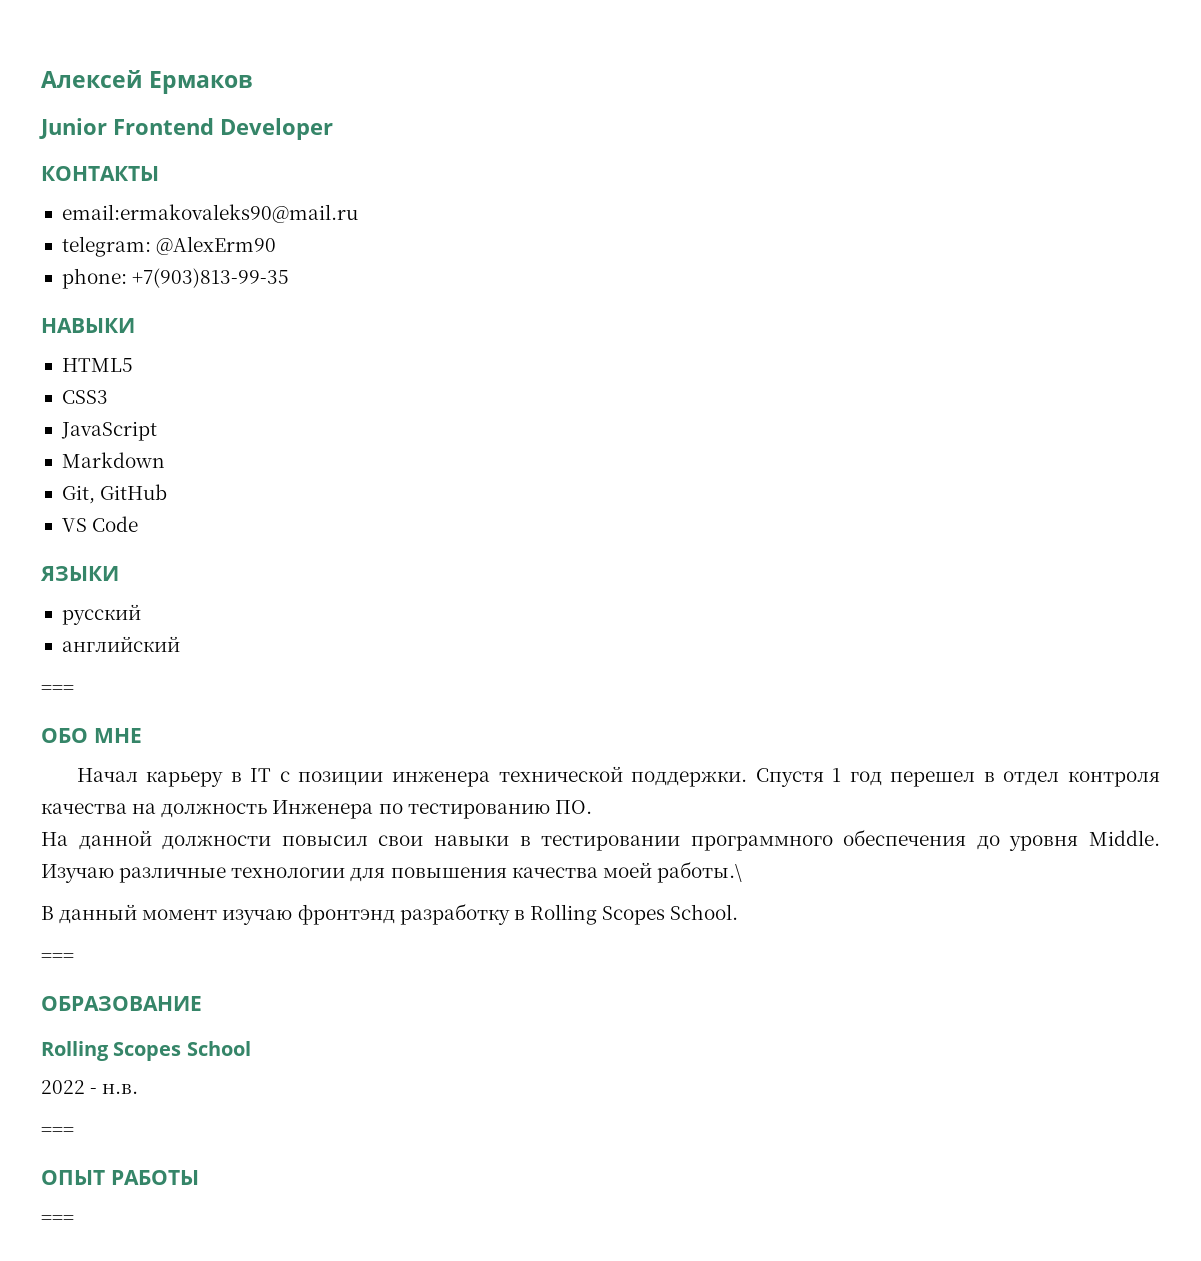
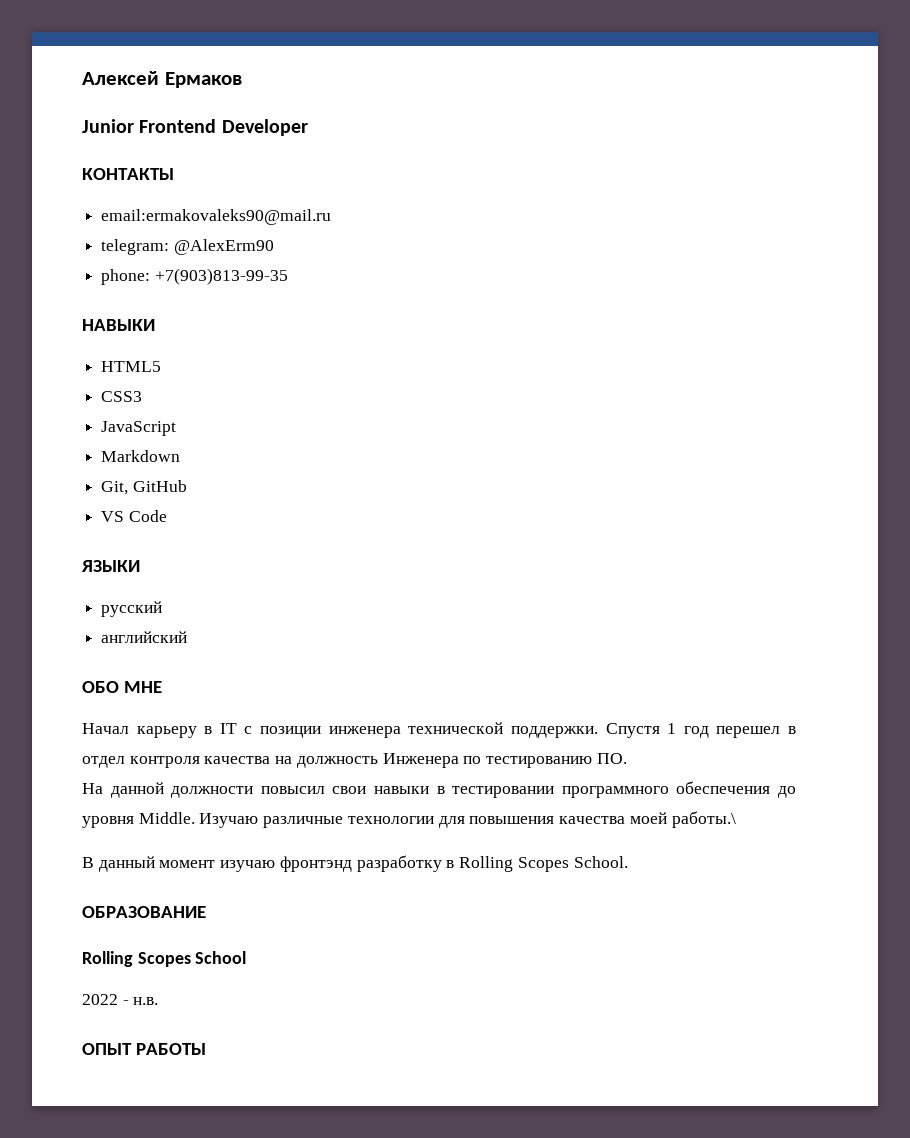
  английский
- ===
  В данный момент изучаю фронтэнд разработку в Rolling Scopes School.
- ===
  2022 - н.в.
- ===
  ОПЫТ РАБОТЫ
- ===

